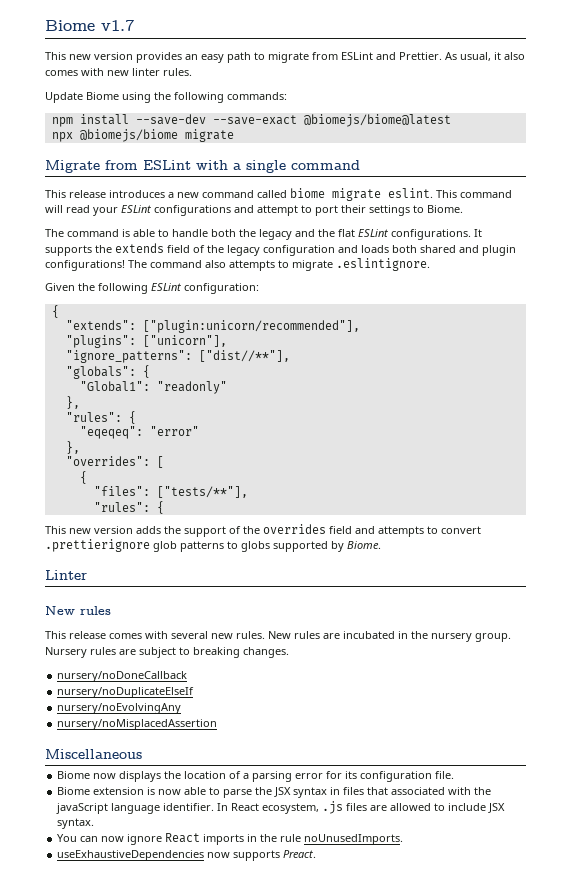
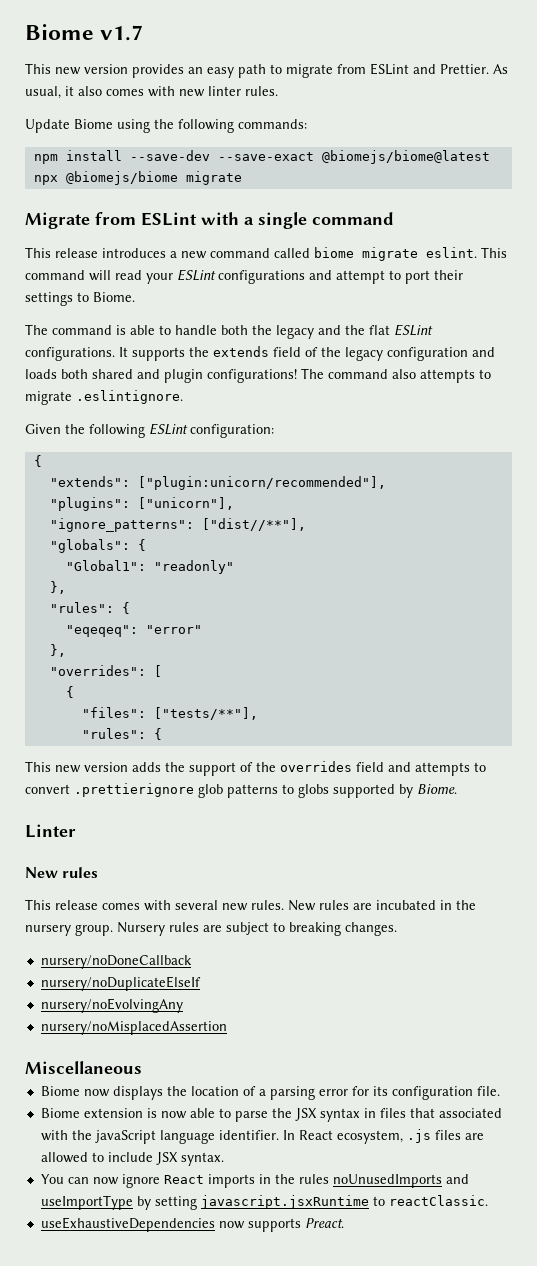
- You can now ignore React imports in the rule noUnusedImports.
+ You can now ignore React imports in the rules noUnusedImports and useImportType by setting javascript.jsxRuntime to reactClassic.

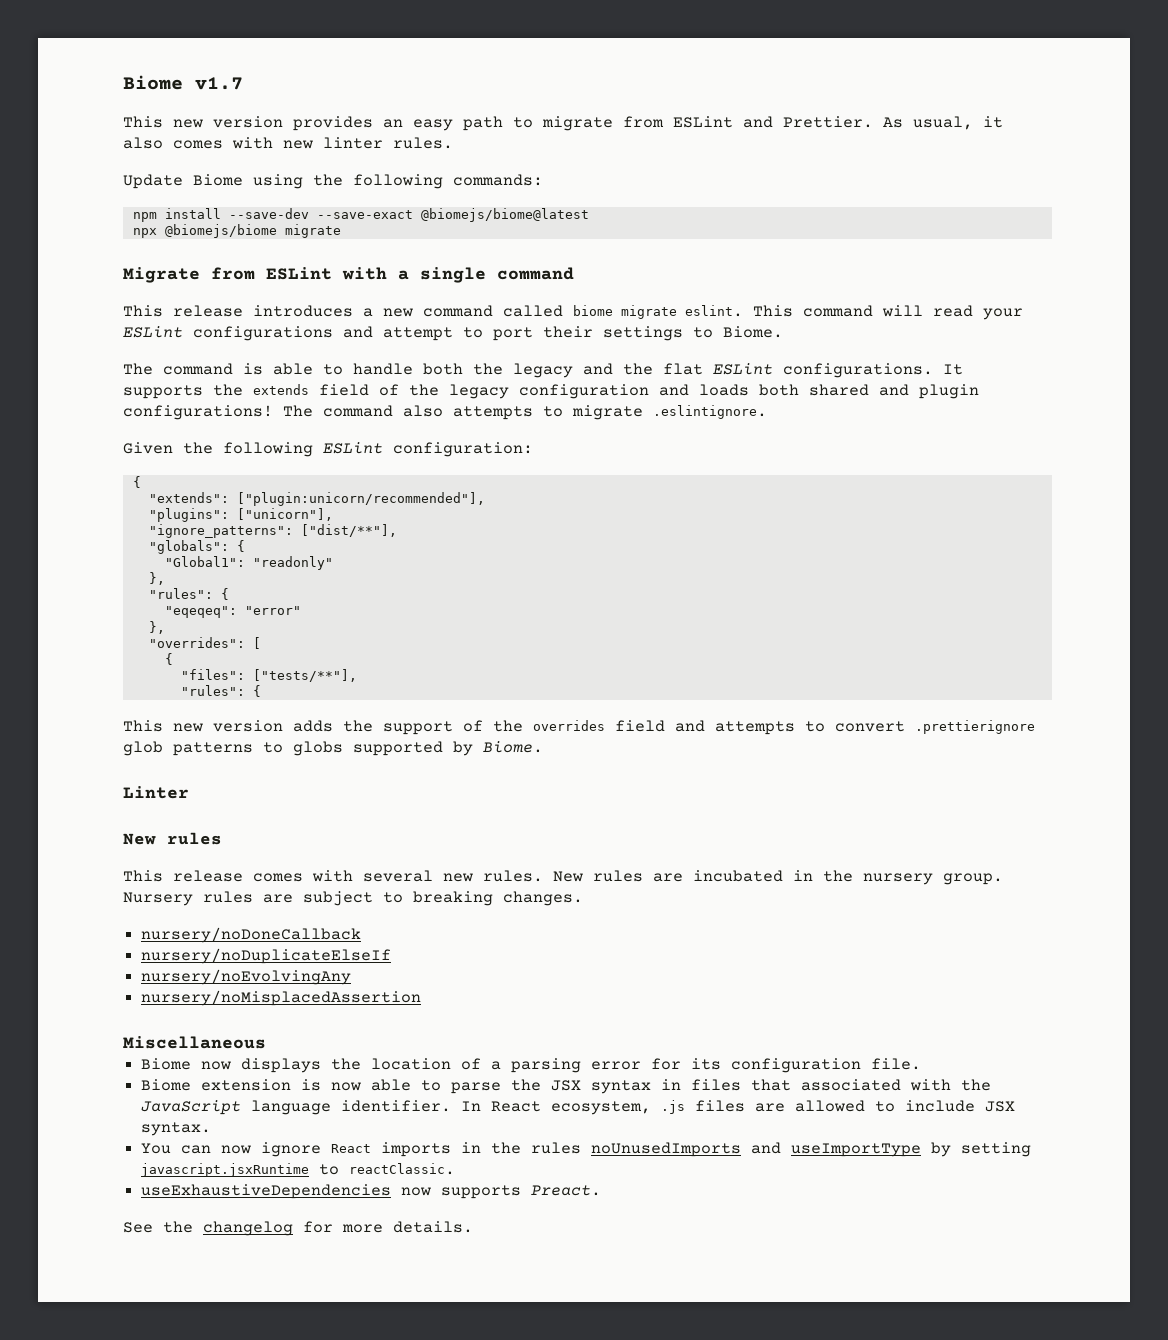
- "ignore_patterns": ["dist//**"],
+ "ignore_patterns": ["dist/**"],
- Biome extension is now able to parse the JSX syntax in files that associated with the javaScript language identifier.
+ Biome extension is now able to parse the JSX syntax in files that associated with the JavaScript language identifier.
+ See the changelog for more details.

